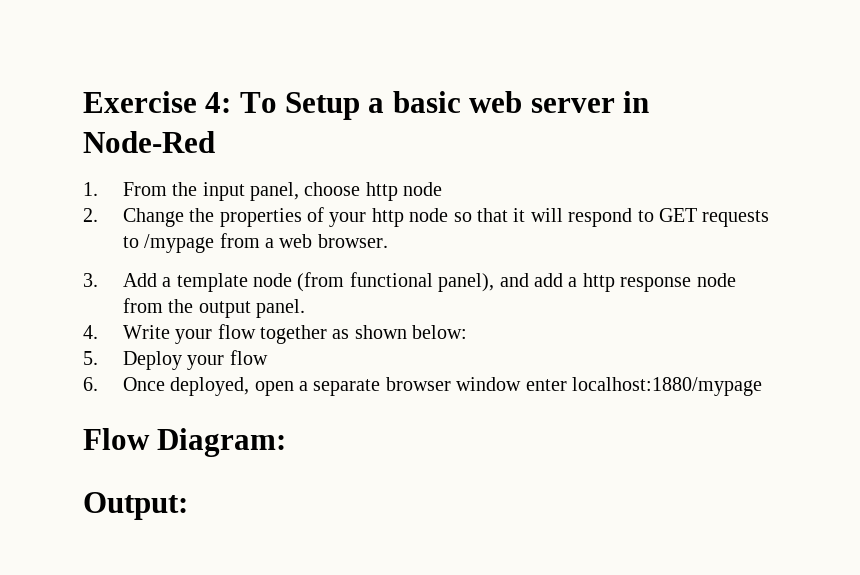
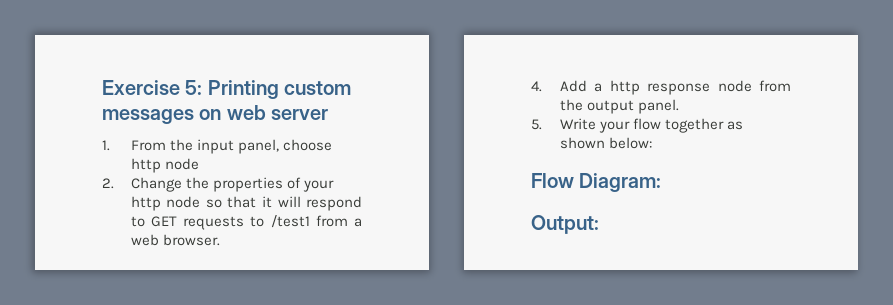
- Exercise 4: To Setup a basic web server in Node-Red
+ Exercise 5: Printing custom messages on web server
- 2. Change the properties of your http node so that it will respond to GET requests to /mypage from a web browser.
+ 2. Change the properties of your http node so that it will respond to GET requests to /test1 from a web browser.
- 3. Add a template node (from functional panel), and add a http response node from the output panel.
+ 4. Add a http response node from the output panel.
- 4. Write your flow together as shown below:
+ 5. Write your flow together as shown below:
- 5. Deploy your flow
- 6. Once deployed, open a separate browser window enter localhost:1880/mypage

